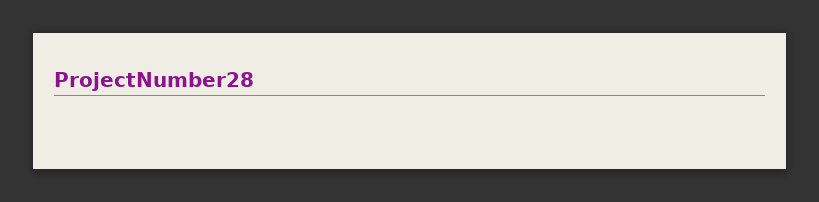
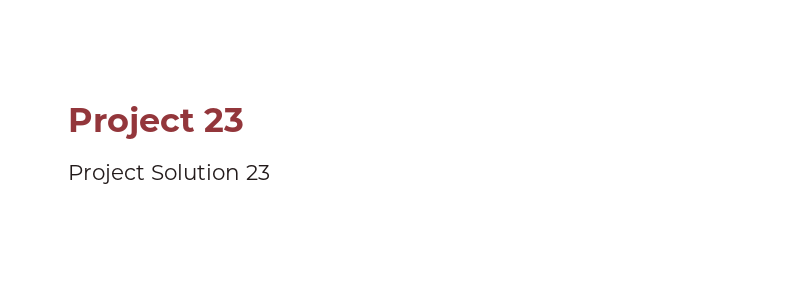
- ProjectNumber28
+ Project 23
+ Project Solution 23

